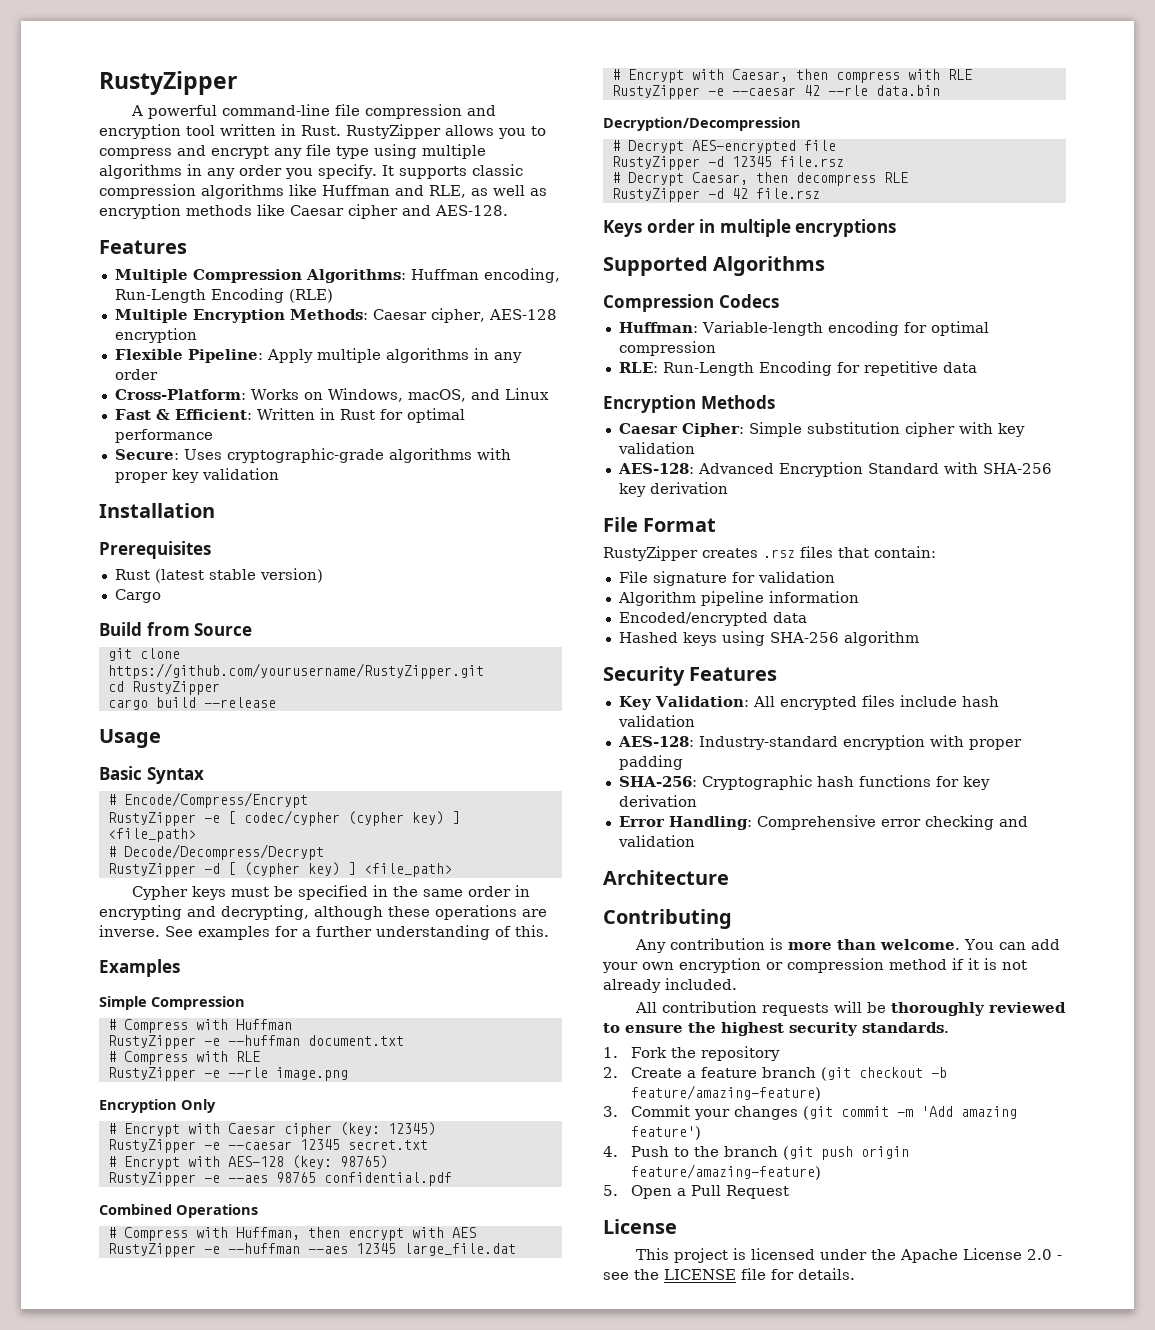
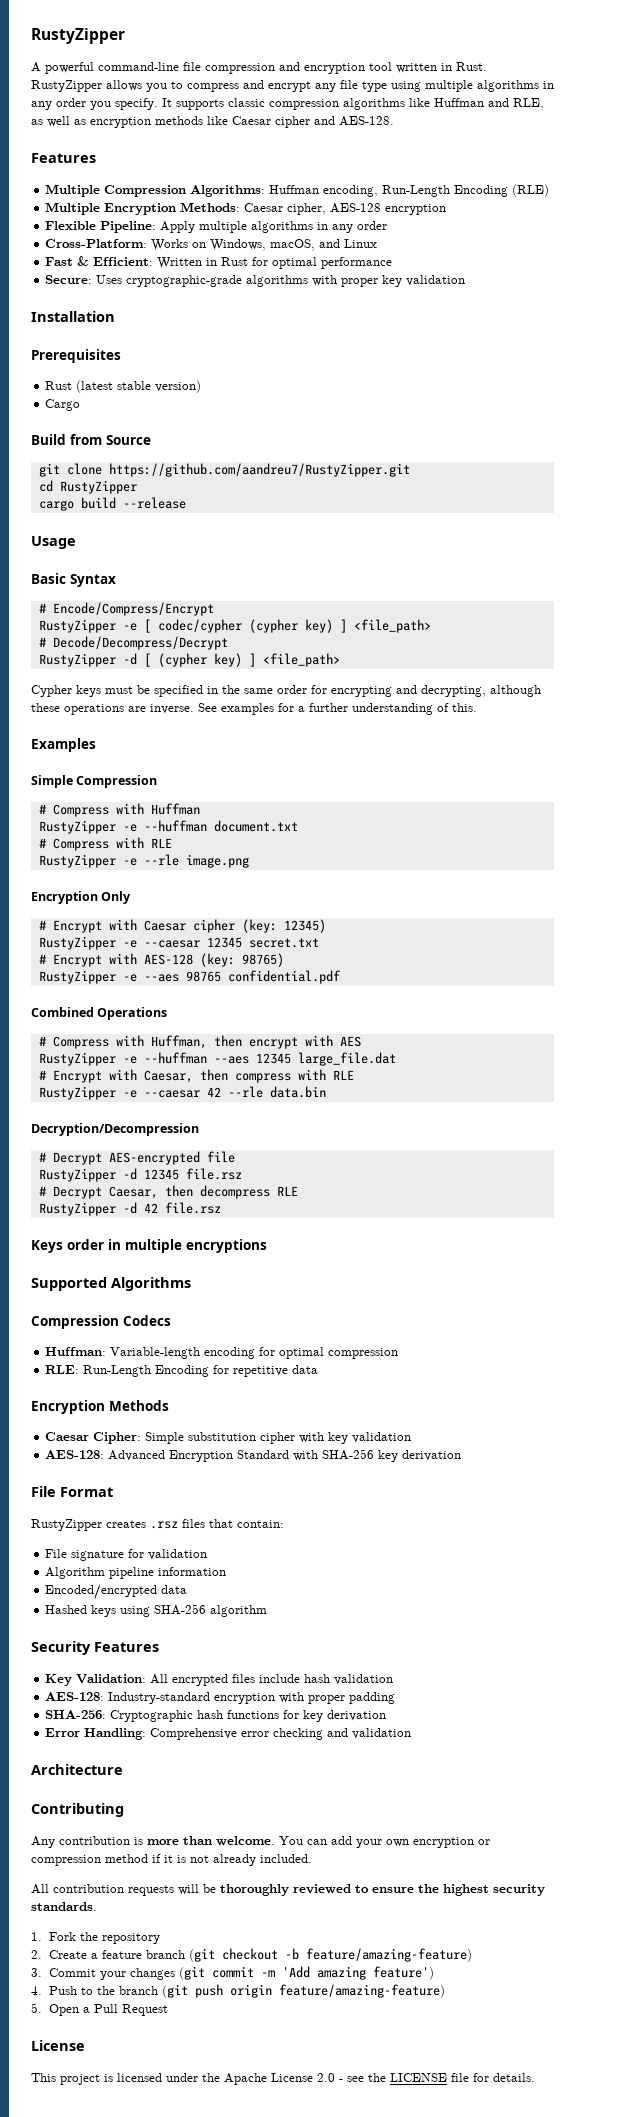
- git clone https://github.com/yourusername/RustyZipper.git
+ git clone https://github.com/aandreu7/RustyZipper.git
- Cypher keys must be specified in the same order in encrypting and decrypting, although these operations are inverse.
+ Cypher keys must be specified in the same order for encrypting and decrypting, although these operations are inverse.

